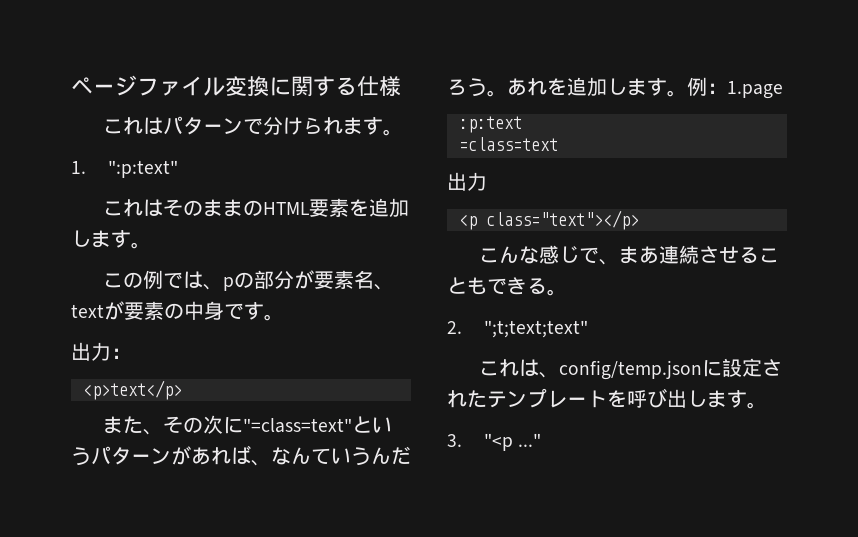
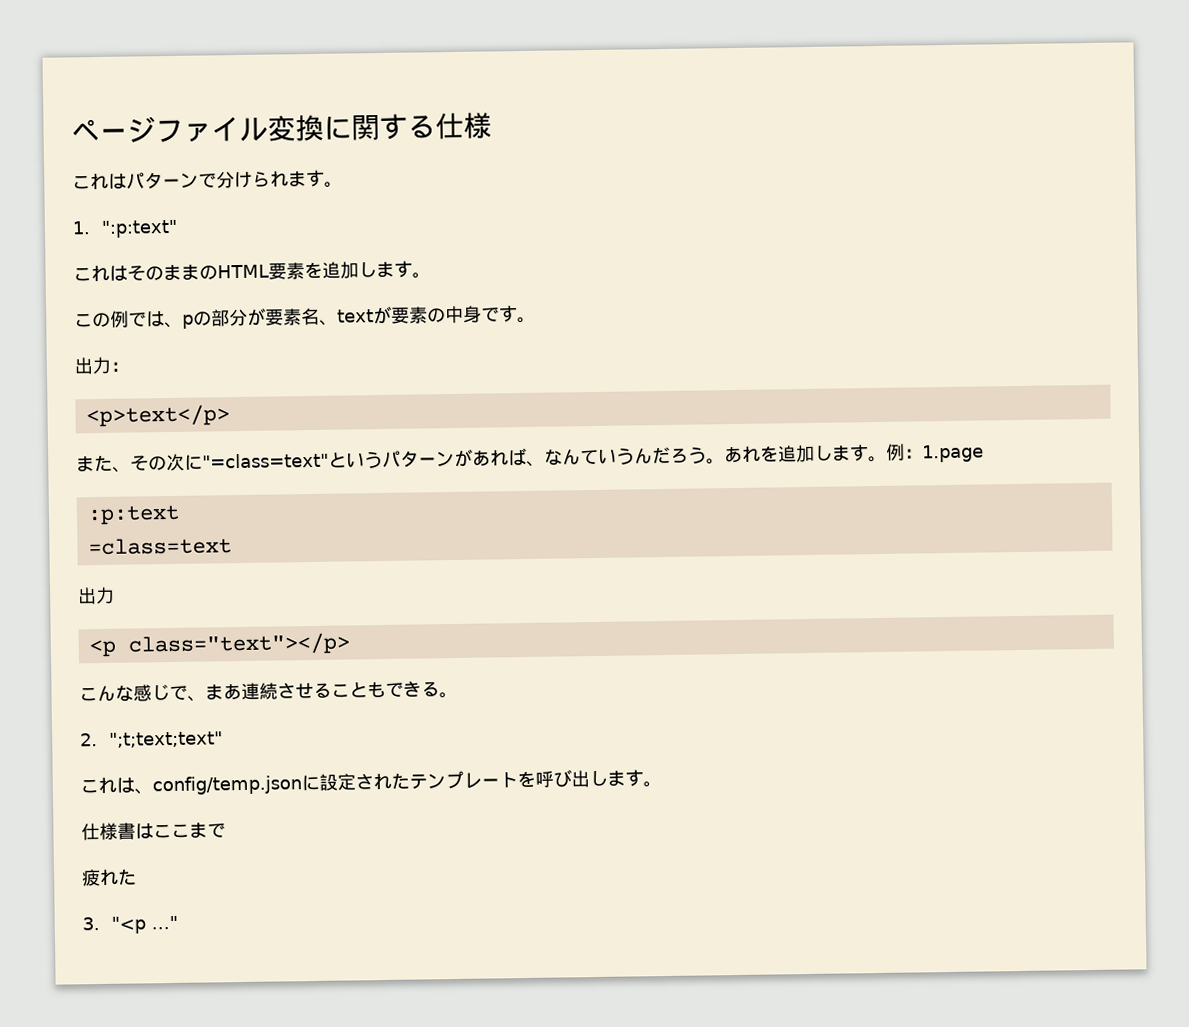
+ 仕様書はここまで
+ 疲れた

